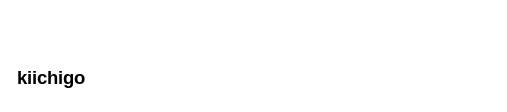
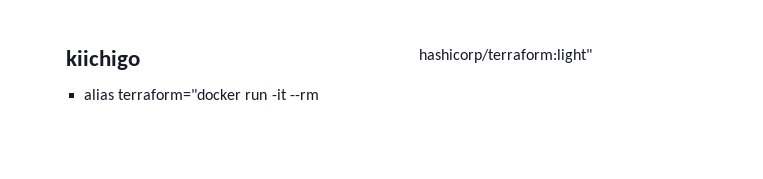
+ alias terraform="docker run -it --rm hashicorp/terraform:light"

